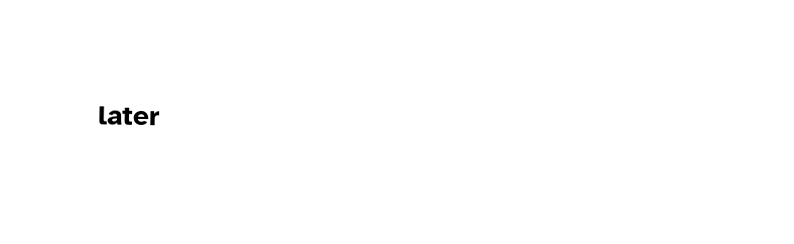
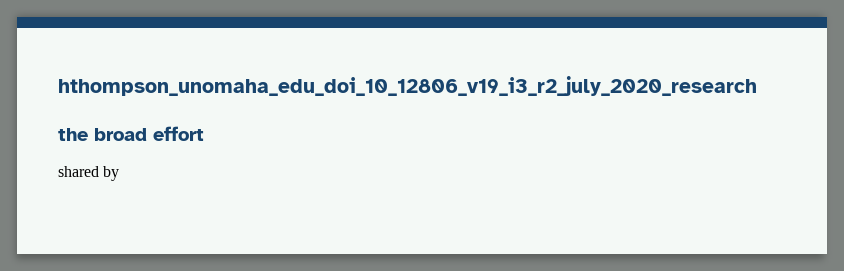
- later
+ hthompson_unomaha_edu_doi_10_12806_v19_i3_r2_july_2020_research
+ the broad effort
+ shared by

